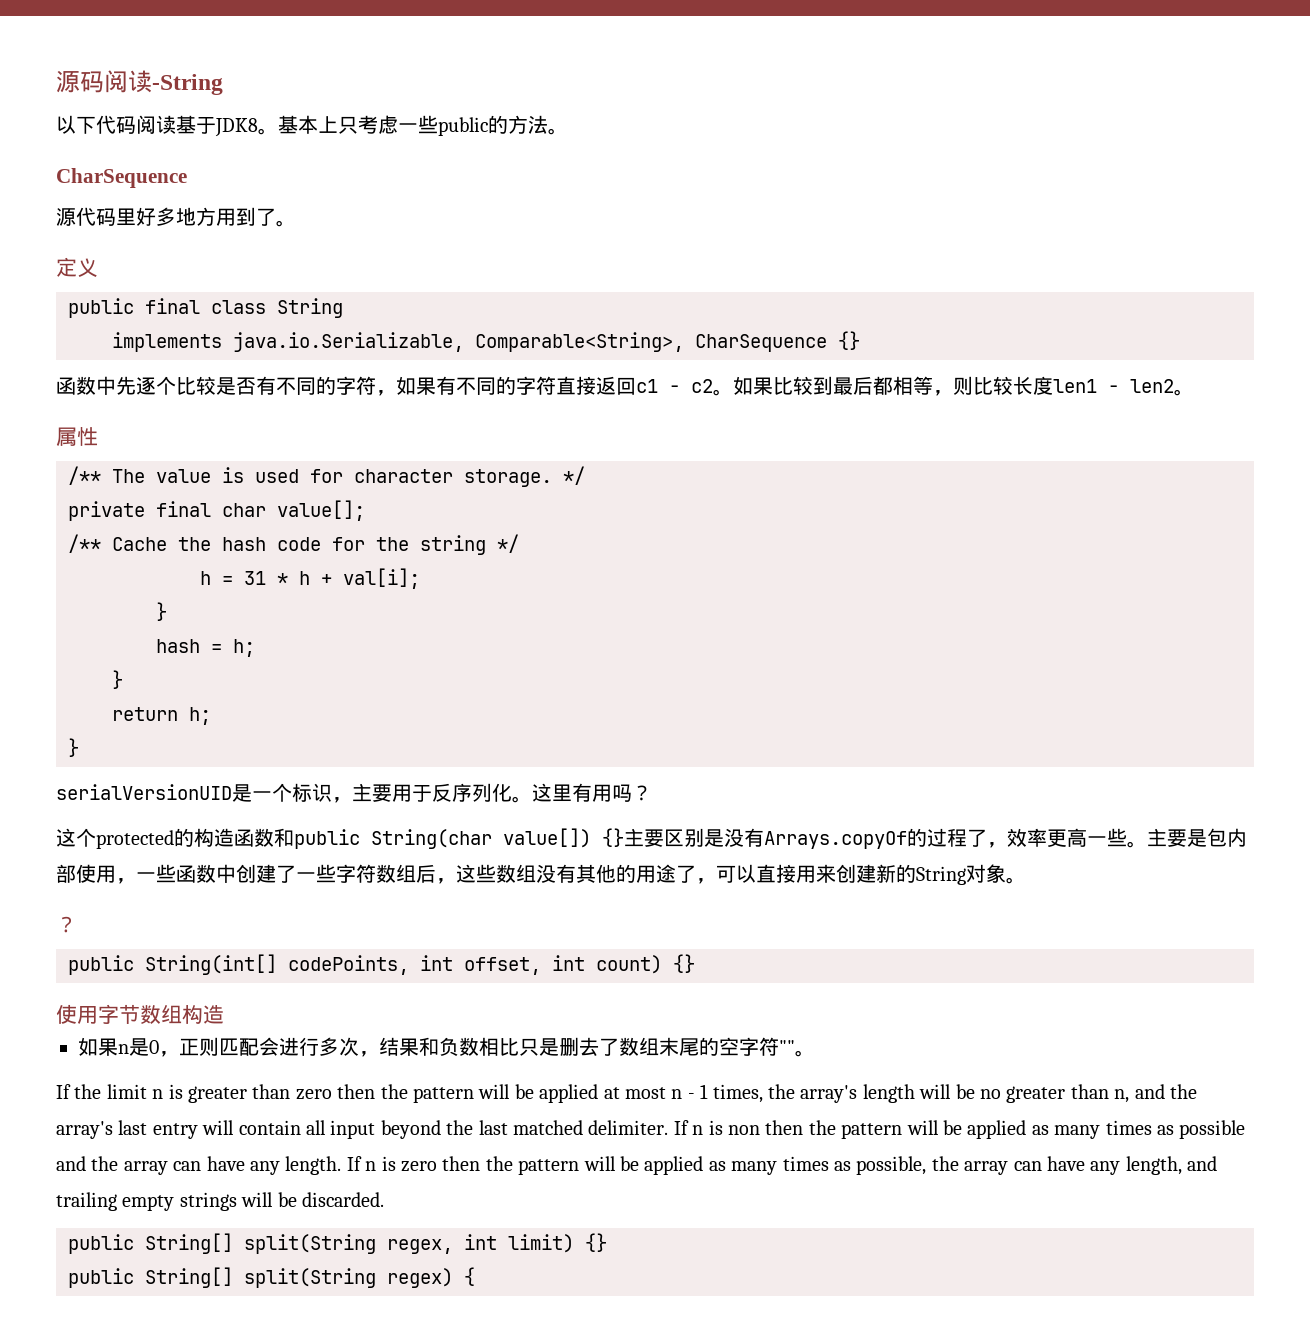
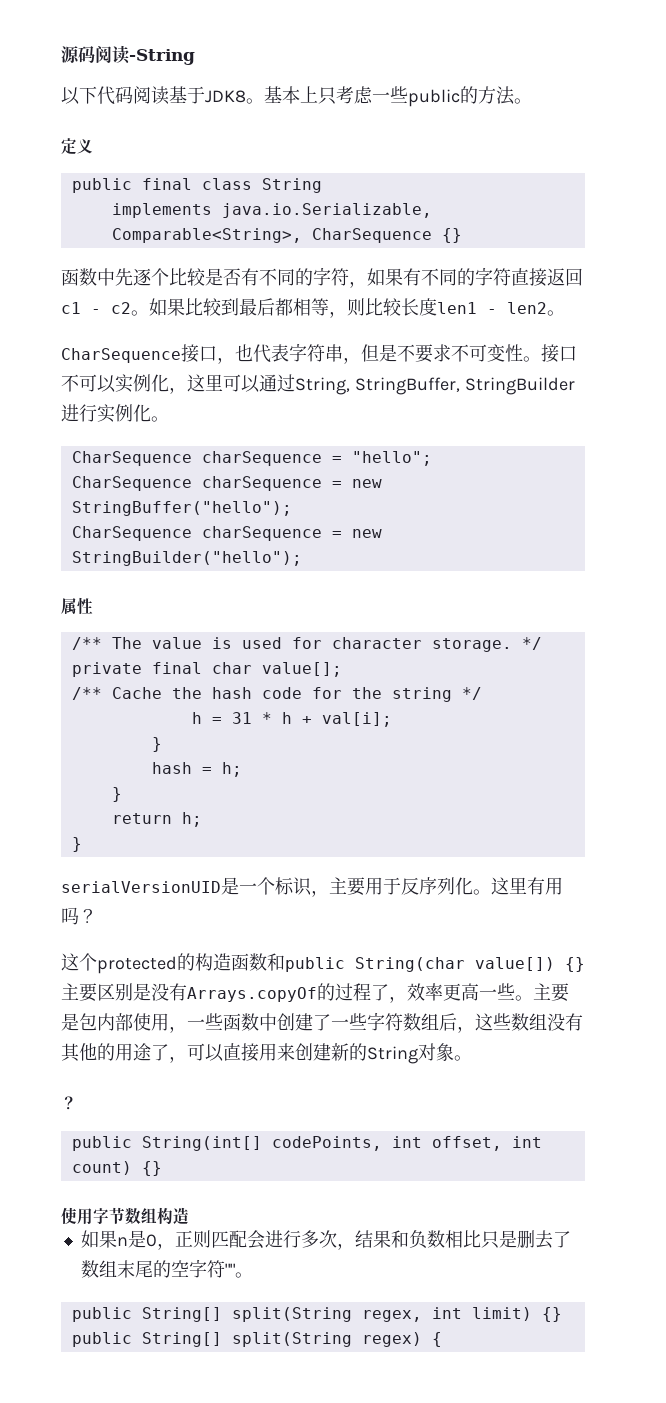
  基本上只考虑一些public的方法。
- CharSequence
- 源代码里好多地方用到了。
+ CharSequence接口，也代表字符串，但是不要求不可变性。接口不可以实例化，这里可以通过String, StringBuffer, StringBuilder进行实例化。
+ CharSequence charSequence = "hello";
+ CharSequence charSequence = new StringBuffer("hello");
+ CharSequence charSequence = new StringBuilder("hello");
- If the limit n is greater than zero then the pattern will be applied at most n - 1 times, the array's length will be no greater than n, and the array's last entry will contain all input beyond the last matched delimiter. If n is non then the pattern will be applied as many times as possible and the array can have any length. If n is zero then the pattern will be applied as many times as possible, the array can have any length, and trailing empty strings will be discarded.

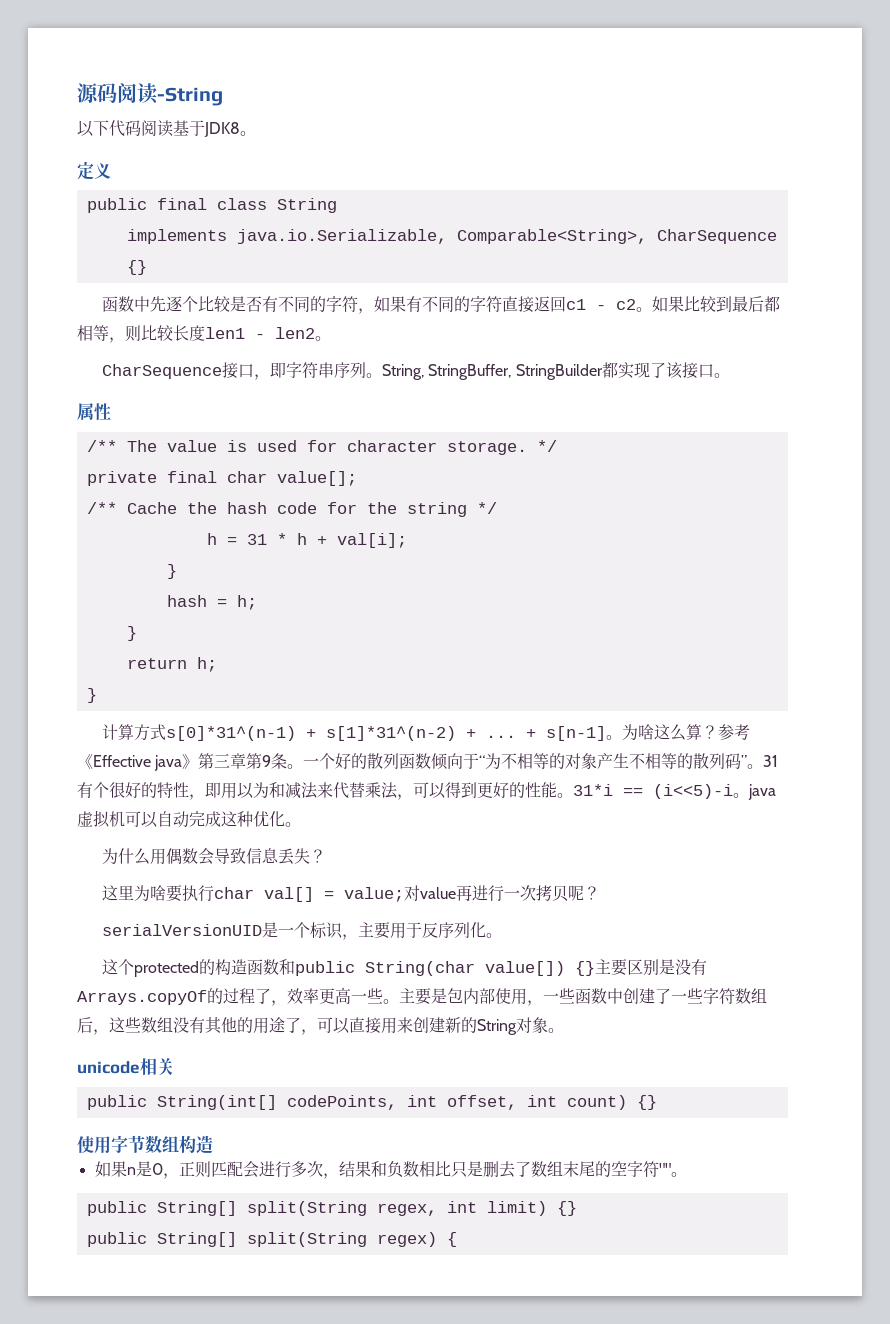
- 基本上只考虑一些public的方法。
- CharSequence接口，也代表字符串，但是不要求不可变性。接口不可以实例化，这里可以通过String, StringBuffer, StringBuilder进行实例化。
- CharSequence charSequence = "hello";
- CharSequence charSequence = new StringBuffer("hello");
- CharSequence charSequence = new StringBuilder("hello");
+ CharSequence接口，即字符串序列。String, StringBuffer, StringBuilder都实现了该接口。
+ 计算方式s[0]*31^(n-1) + s[1]*31^(n-2) + ... + s[n-1]。为啥这么算？参考《Effective java》第三章第9条。一个好的散列函数倾向于“为不相等的对象产生不相等的散列码”。31有个很好的特性，即用以为和减法来代替乘法，可以得到更好的性能。31*i == (i<<5)-i。java虚拟机可以自动完成这种优化。
+ 为什么用偶数会导致信息丢失？
+ 这里为啥要执行char val[] = value;对value再进行一次拷贝呢？
- 这里有用吗？
  主要是包内部使用，一些函数中创建了一些字符数组后，这些数组没有其他的用途了，可以直接用来创建新的String对象。
- ？
+ unicode相关

